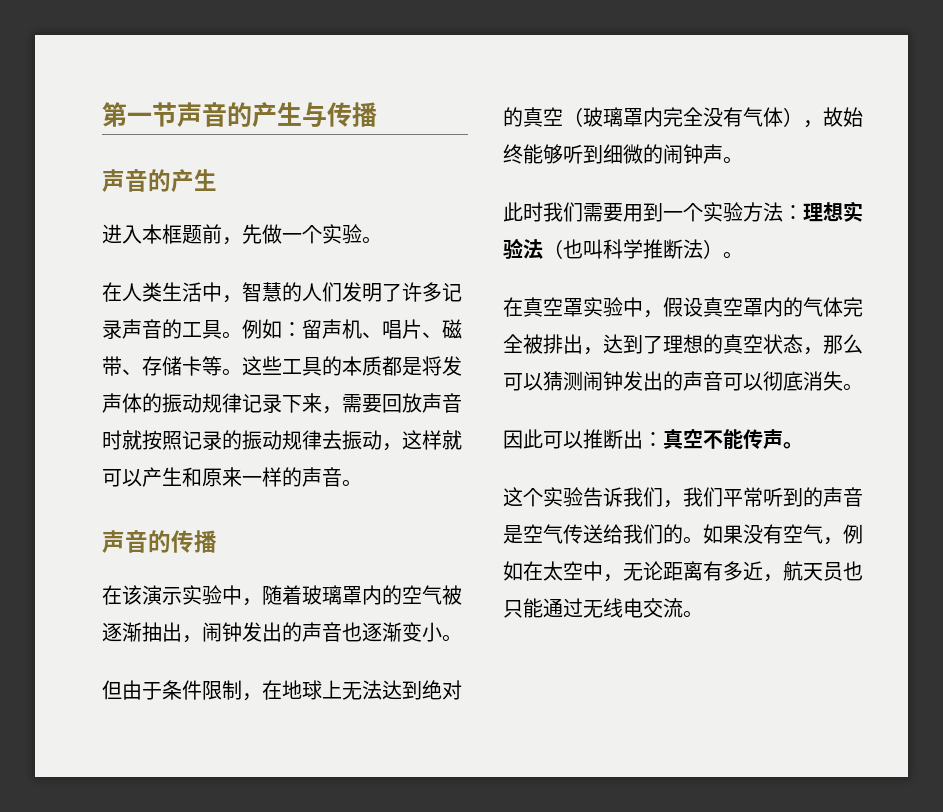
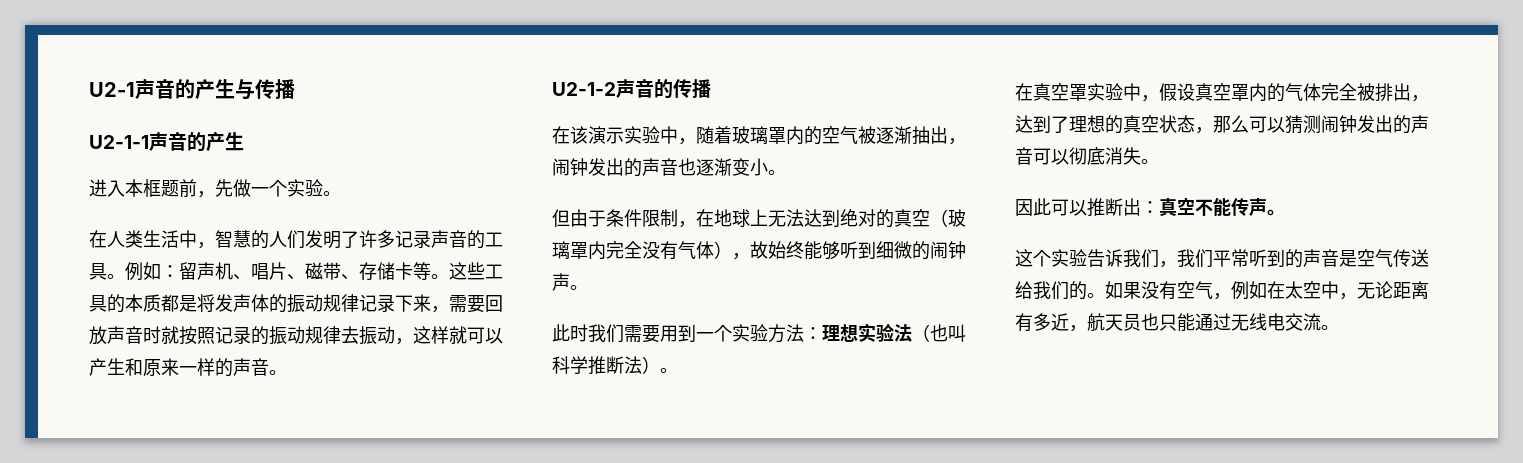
- 第一节声音的产生与传播
- 声音的产生
+ U2-1声音的产生与传播
+ U2-1-1声音的产生
- 声音的传播
+ U2-1-2声音的传播

